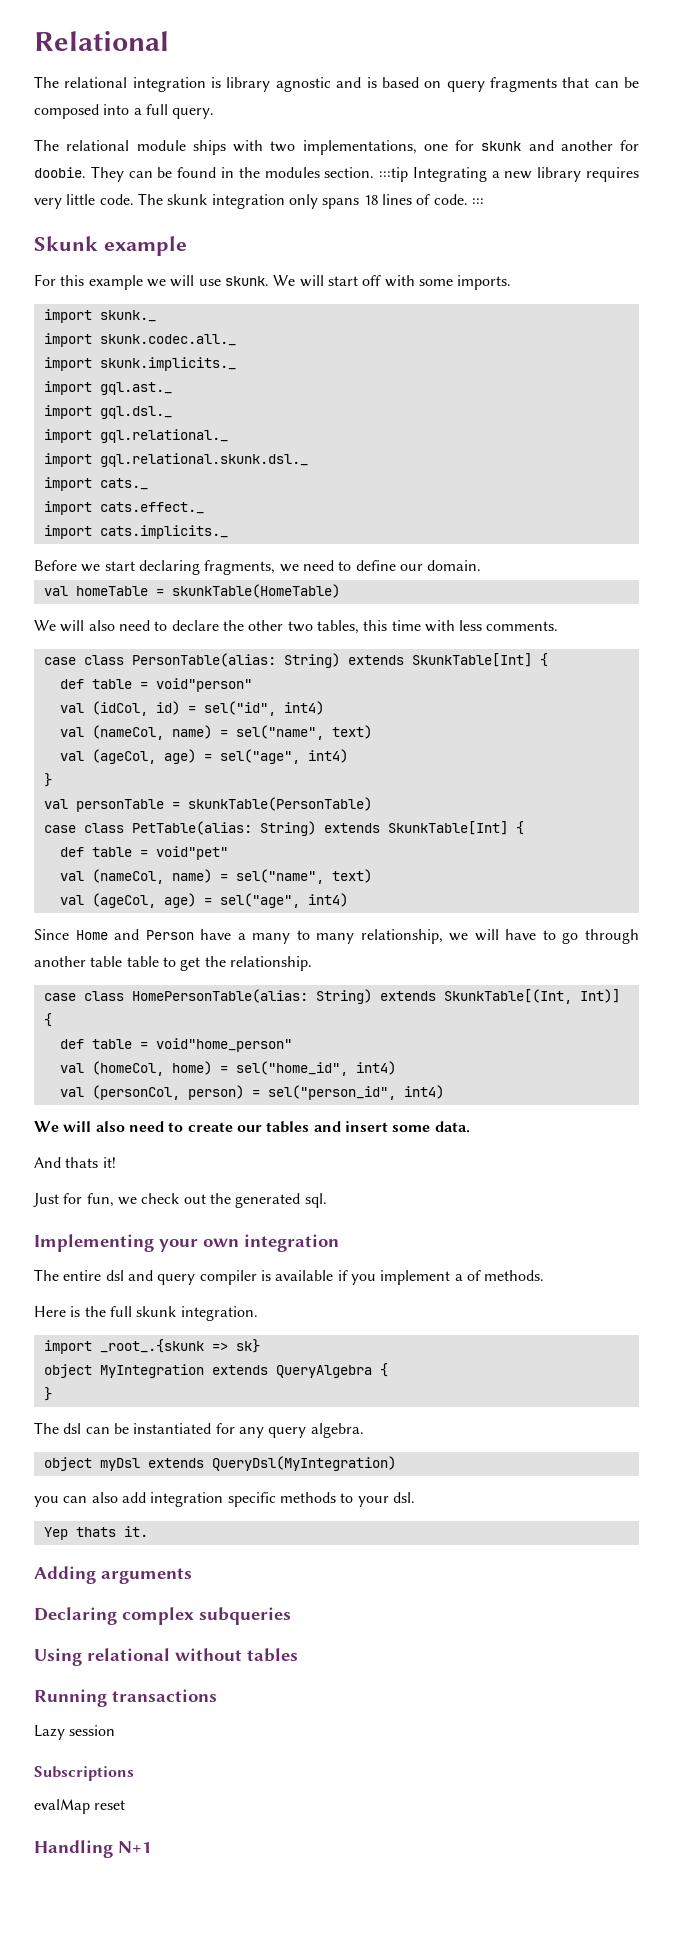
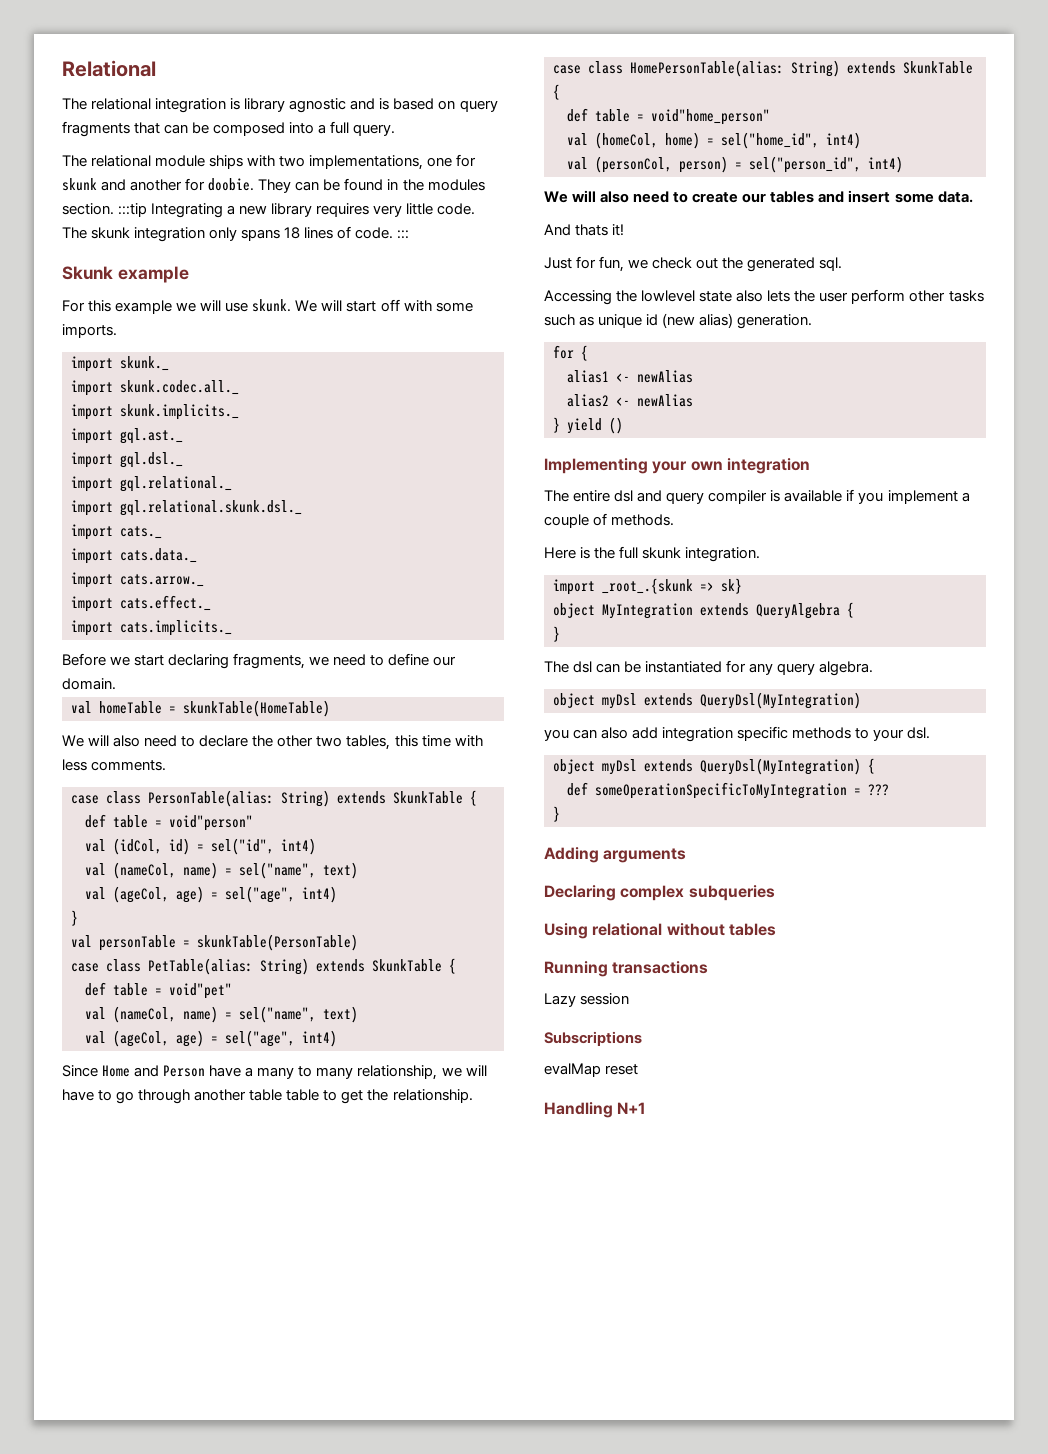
+ import cats.data._
+ import cats.arrow._
- case class PersonTable(alias: String) extends SkunkTable[Int] {
+ case class PersonTable(alias: String) extends SkunkTable {
- case class PetTable(alias: String) extends SkunkTable[Int] {
+ case class PetTable(alias: String) extends SkunkTable {
- case class HomePersonTable(alias: String) extends SkunkTable[(Int, Int)] {
+ case class HomePersonTable(alias: String) extends SkunkTable {
+ Accessing the lowlevel state also lets the user perform other tasks such as unique id (new alias) generation.
+ for {
+ alias1 <- newAlias
+ alias2 <- newAlias
+ } yield ()
- The entire dsl and query compiler is available if you implement a of methods.
+ The entire dsl and query compiler is available if you implement a couple of methods.
- Yep thats it.
+ object myDsl extends QueryDsl(MyIntegration) {
+ def someOperationSpecificToMyIntegration = ???
+ }

